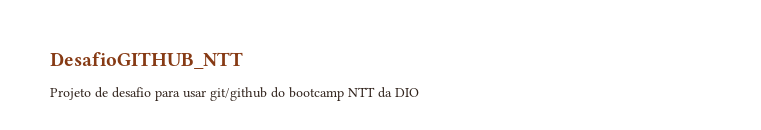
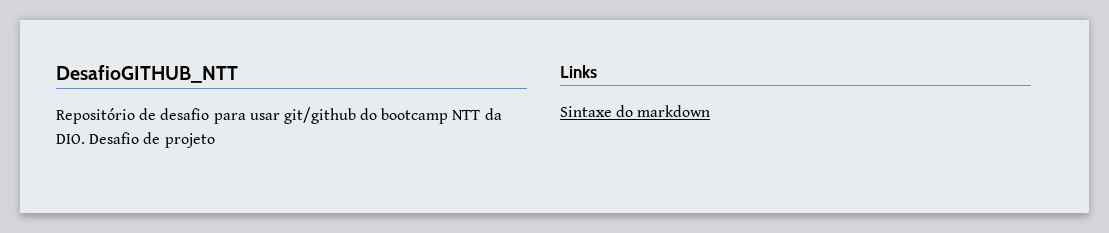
- Projeto de desafio para usar git/github do bootcamp NTT da DIO
+ Repositório de desafio para usar git/github do bootcamp NTT da DIO. Desafio de projeto
+ Links
+ Sintaxe do markdown

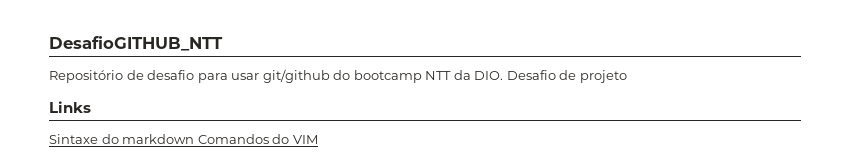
- Sintaxe do markdown
+ Sintaxe do markdown Comandos do VIM

